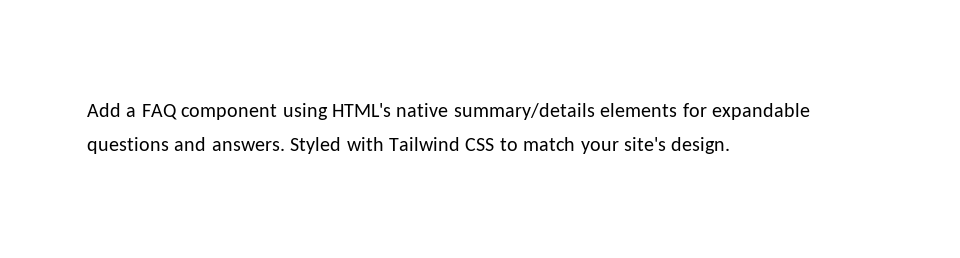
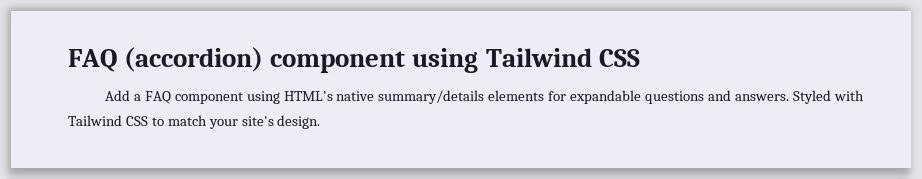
+ FAQ (accordion) component using Tailwind CSS

